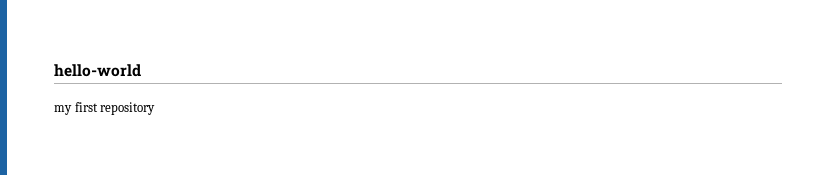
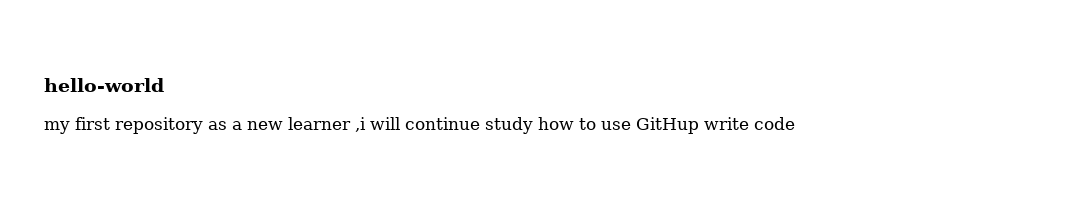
- my first repository
+ my first repository as a new learner ,i will continue study how to use GitHup write code

